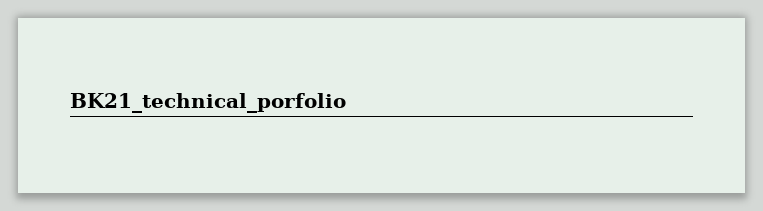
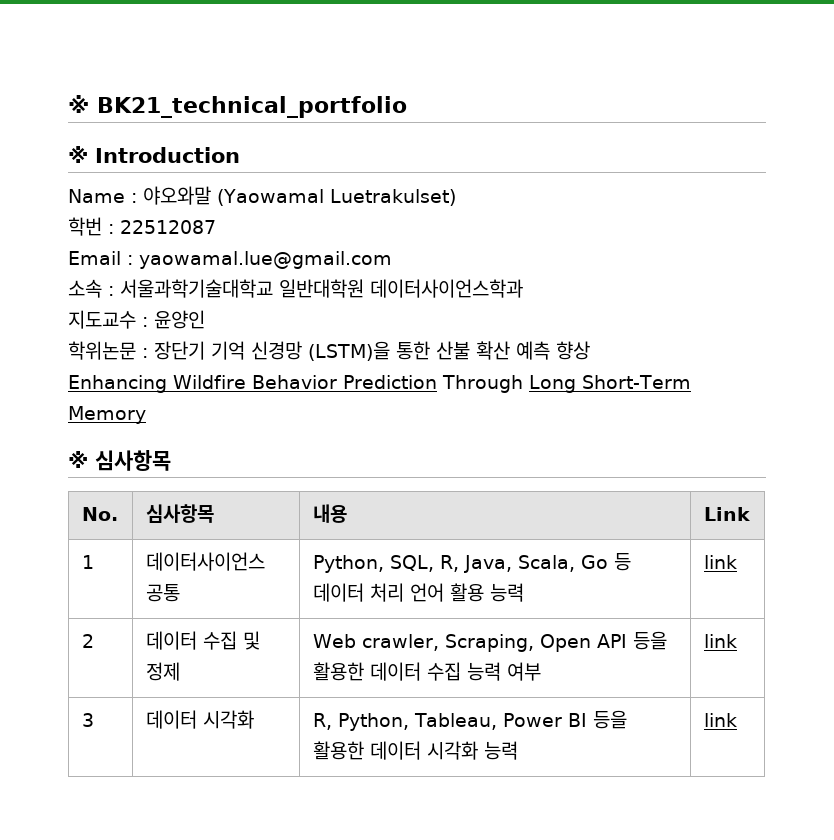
- BK21_technical_porfolio
+ ※ BK21_technical_portfolio
+ ※ Introduction
+ Name : 야오와말 (Yaowamal Luetrakulset)
+ 학번 : 22512087
+ Email : yaowamal.lue@gmail.com
+ 소속 : 서울과학기술대학교 일반대학원 데이터사이언스학과
+ 지도교수 : 윤양인
+ 학위논문 : 장단기 기억 신경망 (LSTM)을 통한 산불 확산 예측 향상
+ Enhancing Wildfire Behavior Prediction Through Long Short-Term Memory
+ ※ 심사항목
+ No. | 심사항목 | 내용 | Link
+ 1 | 데이터사이언스 공통 | Python, SQL, R, Java, Scala, Go 등 데이터 처리 언어 활용 능력 | link
+ 2 | 데이터 수집 및 정제 | Web crawler, Scraping, Open API 등을 활용한 데이터 수집 능력 여부 | link
+ 3 | 데이터 시각화 | R, Python, Tableau, Power BI 등을 활용한 데이터 시각화 능력 | link

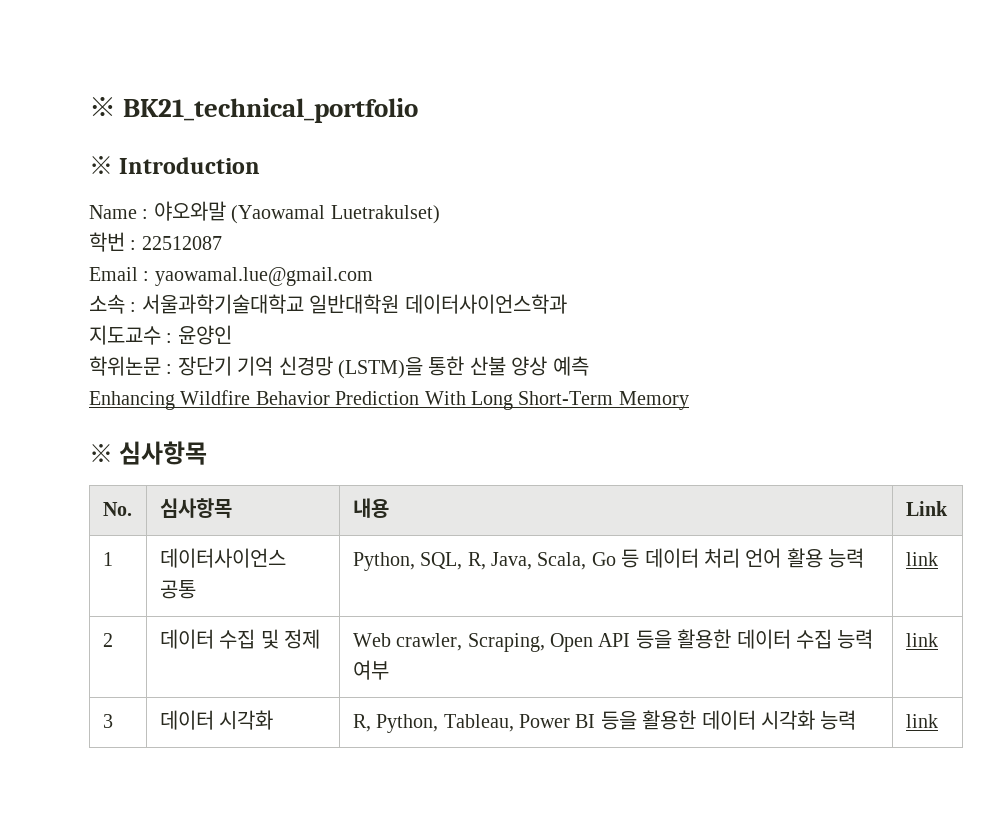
- 학위논문 : 장단기 기억 신경망 (LSTM)을 통한 산불 확산 예측 향상
+ 학위논문 : 장단기 기억 신경망 (LSTM)을 통한 산불 양상 예측
- Enhancing Wildfire Behavior Prediction Through Long Short-Term Memory
+ Enhancing Wildfire Behavior Prediction With Long Short-Term Memory

